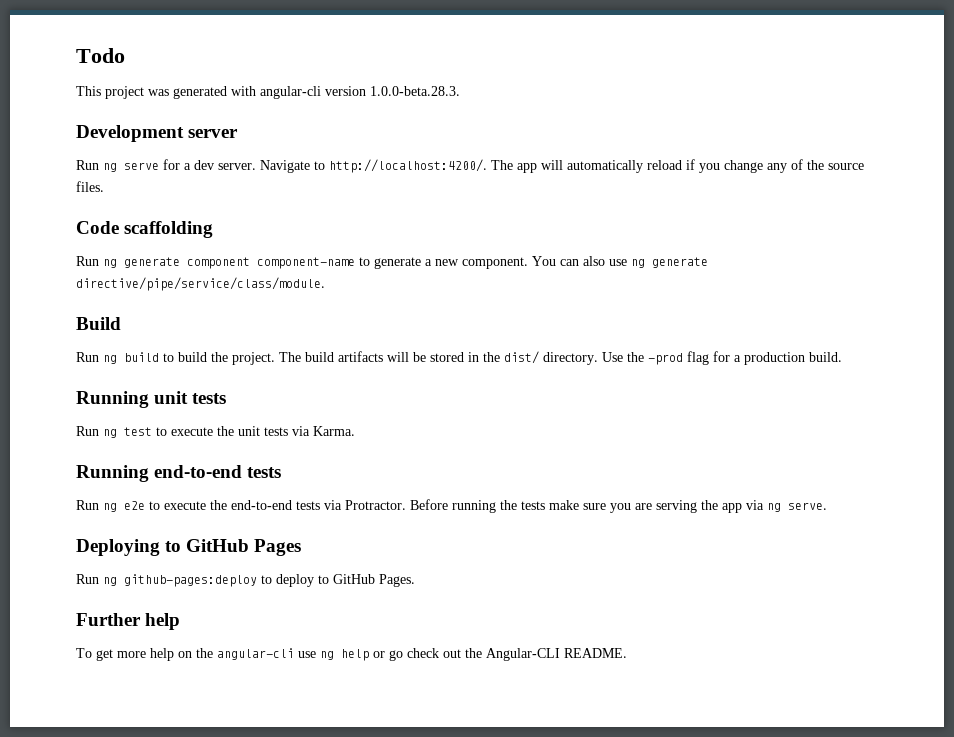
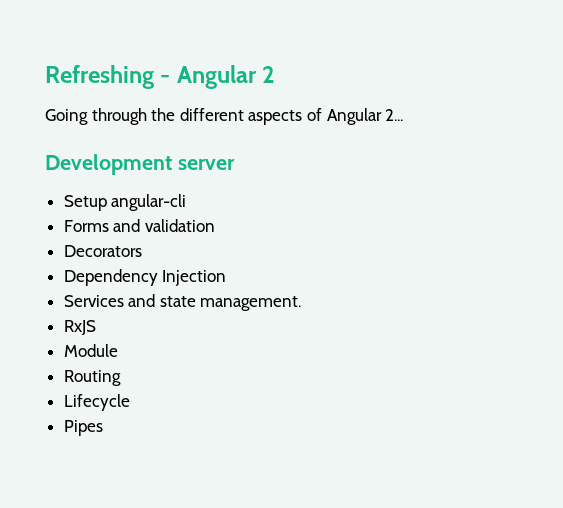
- Todo
- This project was generated with angular-cli version 1.0.0-beta.28.3.
+ Refreshing - Angular 2
+ Going through the different aspects of Angular 2...
  Development server
- Run ng serve for a dev server. Navigate to http://localhost:4200/. The app will automatically reload if you change any of the source files.
- Code scaffolding
- Run ng generate component component-name to generate a new component. You can also use ng generate directive/pipe/service/class/module.
- Build
- Run ng build to build the project. The build artifacts will be stored in the dist/ directory. Use the -prod flag for a production build.
- Running unit tests
- Run ng test to execute the unit tests via Karma.
- Running end-to-end tests
- Run ng e2e to execute the end-to-end tests via Protractor. Before running the tests make sure you are serving the app via ng serve.
- Deploying to GitHub Pages
- Run ng github-pages:deploy to deploy to GitHub Pages.
- Further help
- To get more help on the angular-cli use ng help or go check out the Angular-CLI README.
+ Setup angular-cli
+ Forms and validation
+ Decorators
+ Dependency Injection
+ Services and state management.
+ RxJS
+ Module
+ Routing
+ Lifecycle
+ Pipes

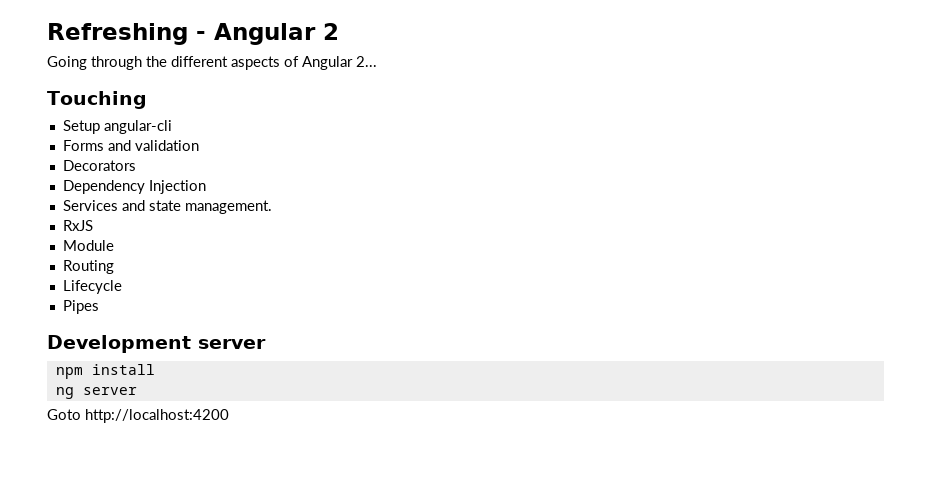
- Development server
+ Touching
+ Development server
+ npm install
+ ng server
+ Goto http://localhost:4200

